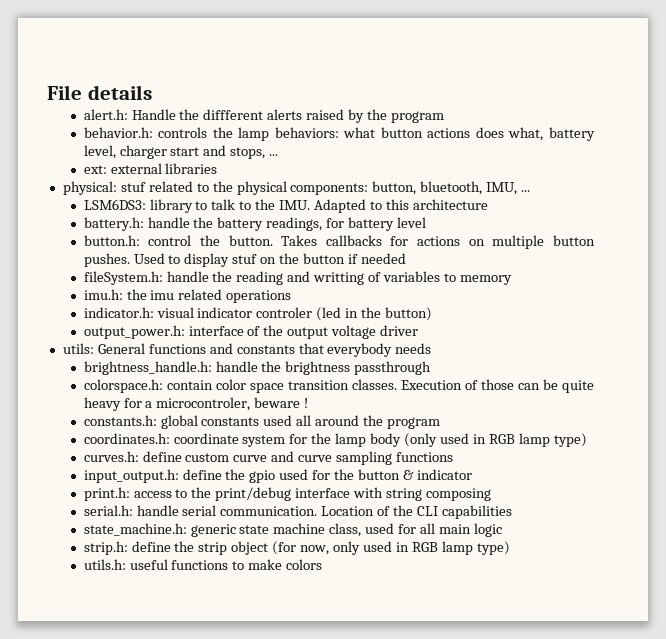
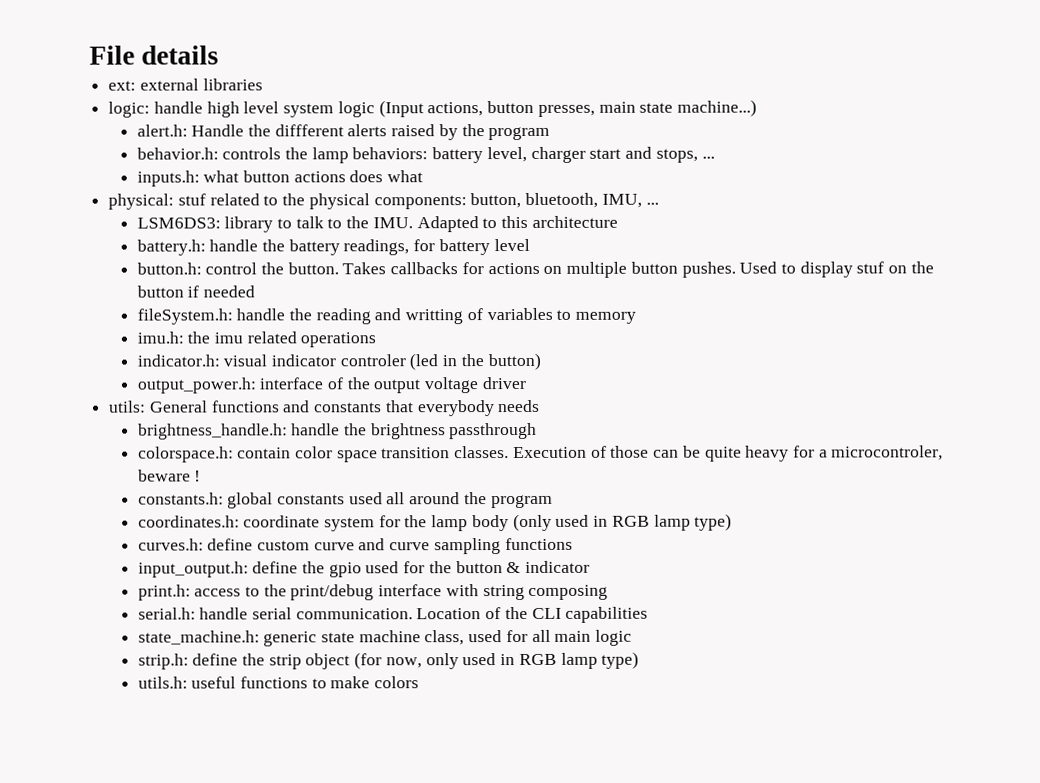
+ ext: external libraries
+ logic: handle high level system logic (Input actions, button presses, main state machine...)
- behavior.h: controls the lamp behaviors: what button actions does what, battery level, charger start and stops, ...
+ behavior.h: controls the lamp behaviors: battery level, charger start and stops, ...
- ext: external libraries
+ inputs.h: what button actions does what

